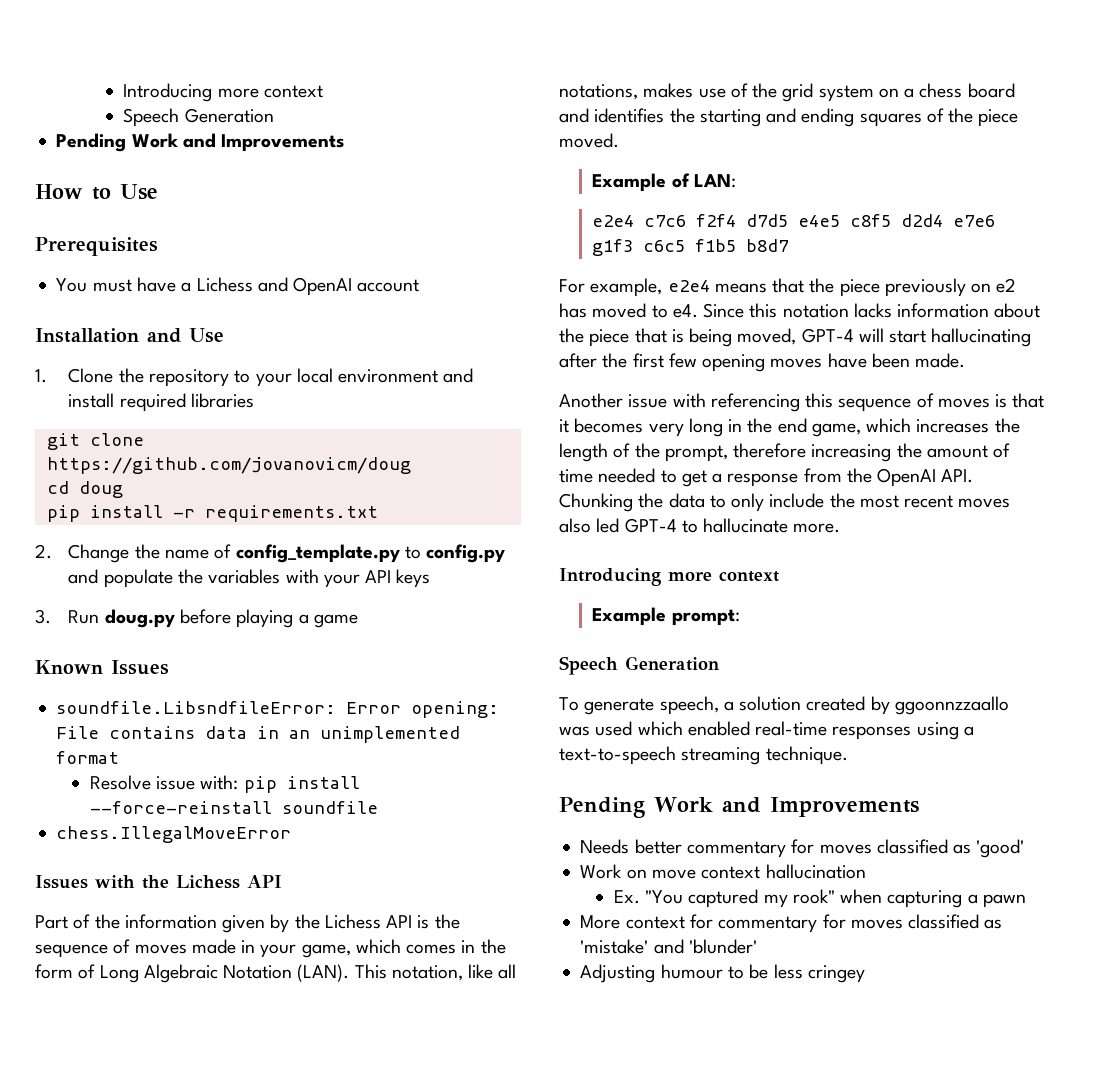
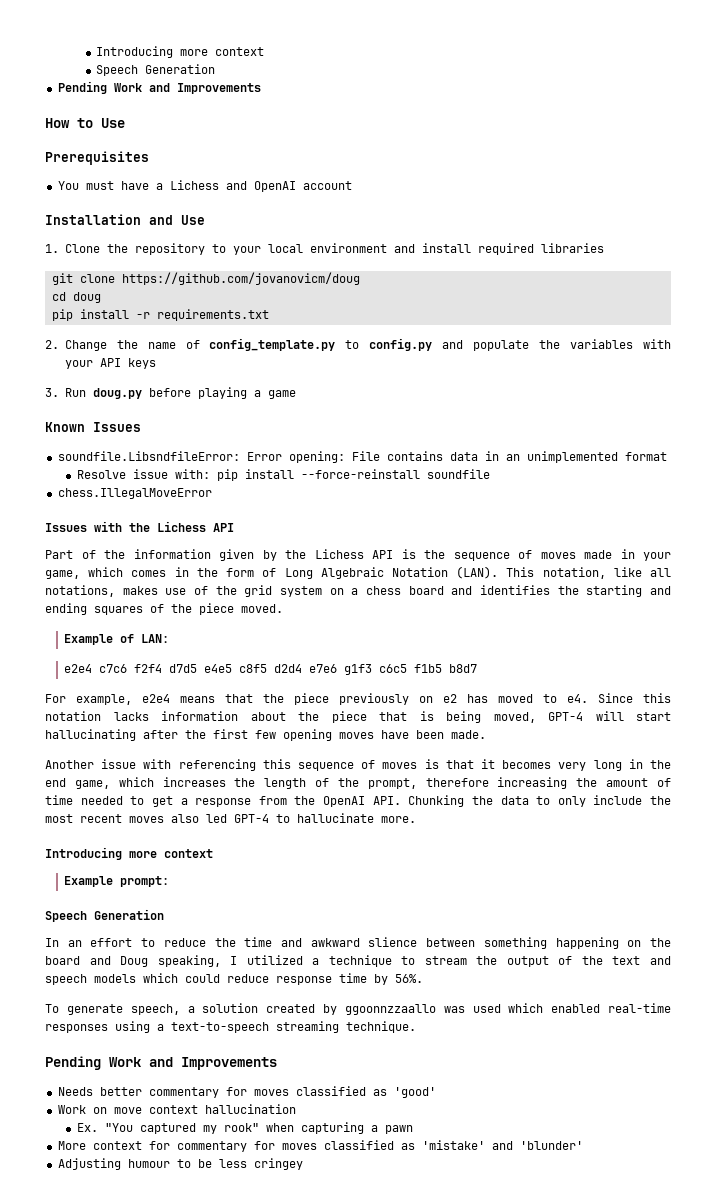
+ In an effort to reduce the time and awkward slience between something happening on the board and Doug speaking, I utilized a technique to stream the output of the text and speech models which could reduce response time by 56%.

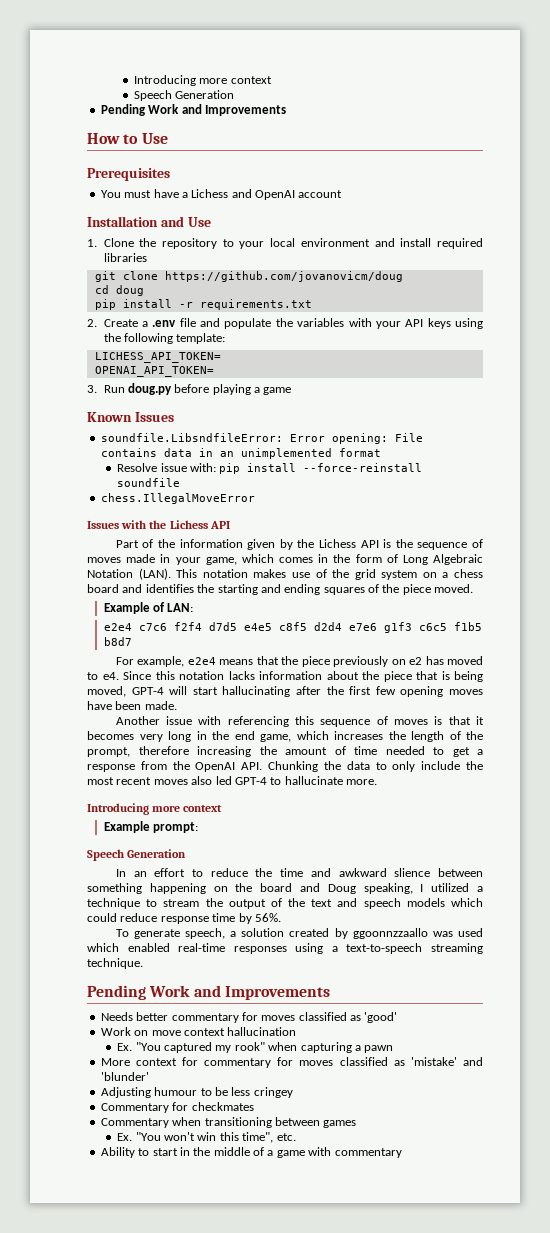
- 2. Change the name of config_template.py to config.py and populate the variables with your API keys
+ 2. Create a .env file and populate the variables with your API keys using the following template:
+ LICHESS_API_TOKEN=
+ OPENAI_API_TOKEN=
- This notation, like all notations, makes use of the grid system on a chess board and identifies the starting and ending squares of the piece moved.
+ This notation makes use of the grid system on a chess board and identifies the starting and ending squares of the piece moved.
+ Commentary for checkmates
+ Commentary when transitioning between games
+ Ex. "You won't win this time", etc.
+ Ability to start in the middle of a game with commentary

